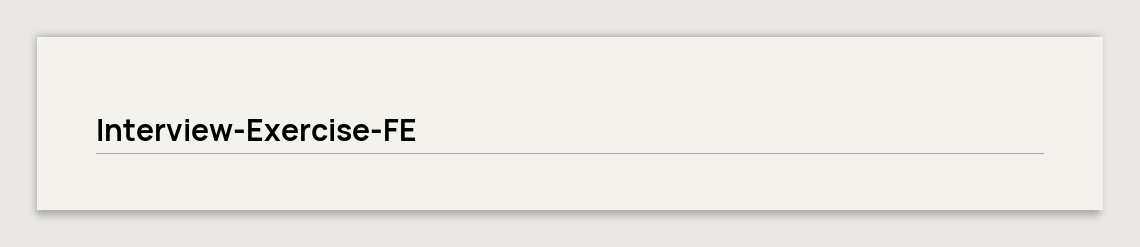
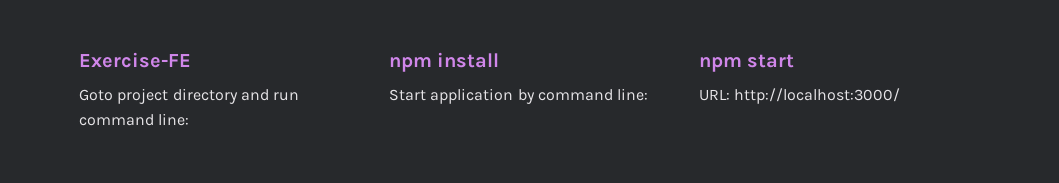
- Interview-Exercise-FE
+ Exercise-FE
+ Goto project directory and run command line:
+ npm install
+ Start application by command line:
+ npm start
+ URL: http://localhost:3000/

